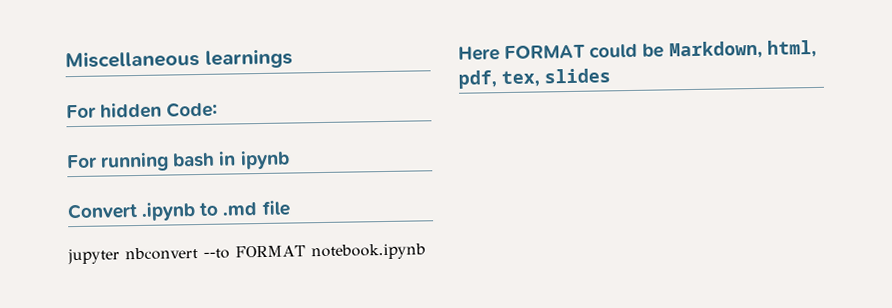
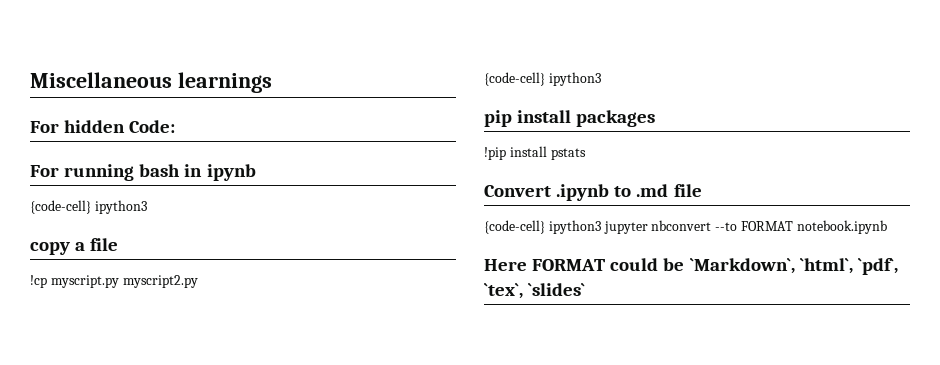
  For running bash in ipynb
+ {code-cell} ipython3
+ copy a file
+ !cp myscript.py myscript2.py
+ {code-cell} ipython3
+ pip install packages
+ !pip install pstats
- jupyter nbconvert --to FORMAT notebook.ipynb
+ {code-cell} ipython3 jupyter nbconvert --to FORMAT notebook.ipynb
- Here FORMAT could be Markdown, html, pdf, tex, slides
+ Here FORMAT could be `Markdown`, `html`, `pdf`, `tex`, `slides`

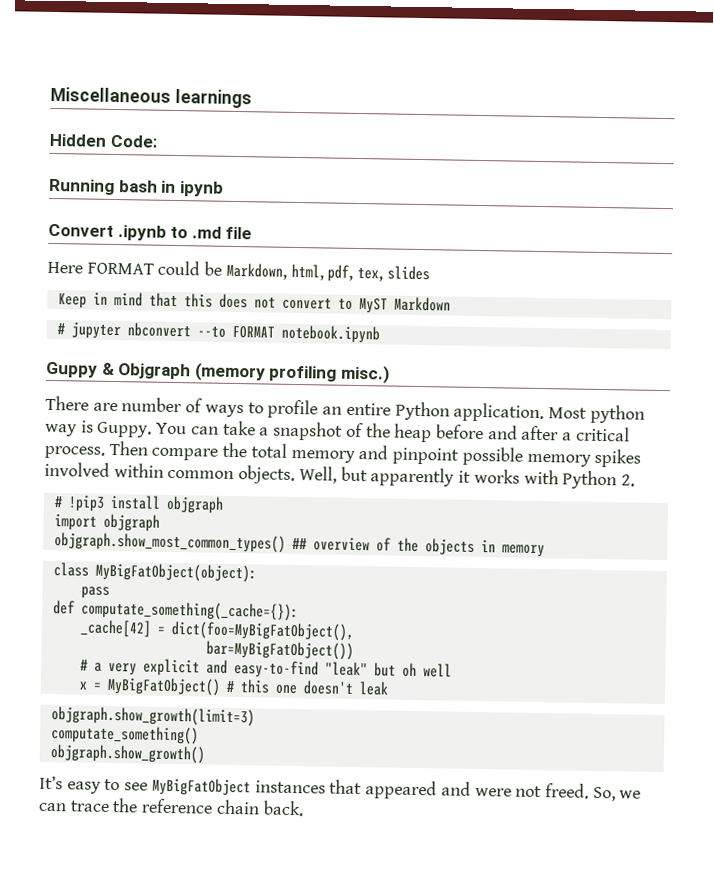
- For hidden Code:
+ Hidden Code:
- For running bash in ipynb
- {code-cell} ipython3
- copy a file
- !cp myscript.py myscript2.py
- {code-cell} ipython3
- pip install packages
- !pip install pstats
+ Running bash in ipynb
- {code-cell} ipython3 jupyter nbconvert --to FORMAT notebook.ipynb
+ Here FORMAT could be Markdown, html, pdf, tex, slides
+ Keep in mind that this does not convert to MyST Markdown
+ # jupyter nbconvert --to FORMAT notebook.ipynb
- Here FORMAT could be `Markdown`, `html`, `pdf`, `tex`, `slides`
+ Guppy & Objgraph (memory profiling misc.)
+ There are number of ways to profile an entire Python application. Most python way is Guppy. You can take a snapshot of the heap before and after a critical process. Then compare the total memory and pinpoint possible memory spikes involved within common objects. Well, but apparently it works with Python 2.
+ # !pip3 install objgraph
+ import objgraph
+ objgraph.show_most_common_types() ## overview of the objects in memory
+ class MyBigFatObject(object):
+ pass
+ def computate_something(_cache={}):
+ _cache[42] = dict(foo=MyBigFatObject(),
+ bar=MyBigFatObject())
+ # a very explicit and easy-to-find "leak" but oh well
+ x = MyBigFatObject() # this one doesn't leak
+ objgraph.show_growth(limit=3)
+ computate_something()
+ objgraph.show_growth()
+ It’s easy to see MyBigFatObject instances that appeared and were not freed. So, we can trace the reference chain back.

